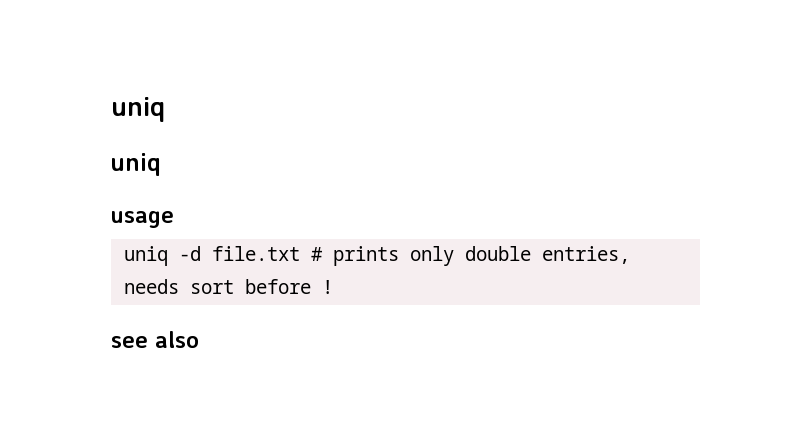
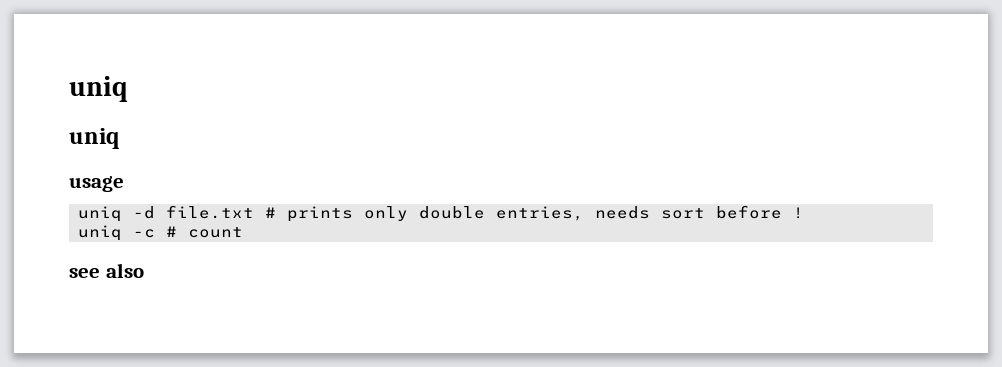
+ uniq -c # count

